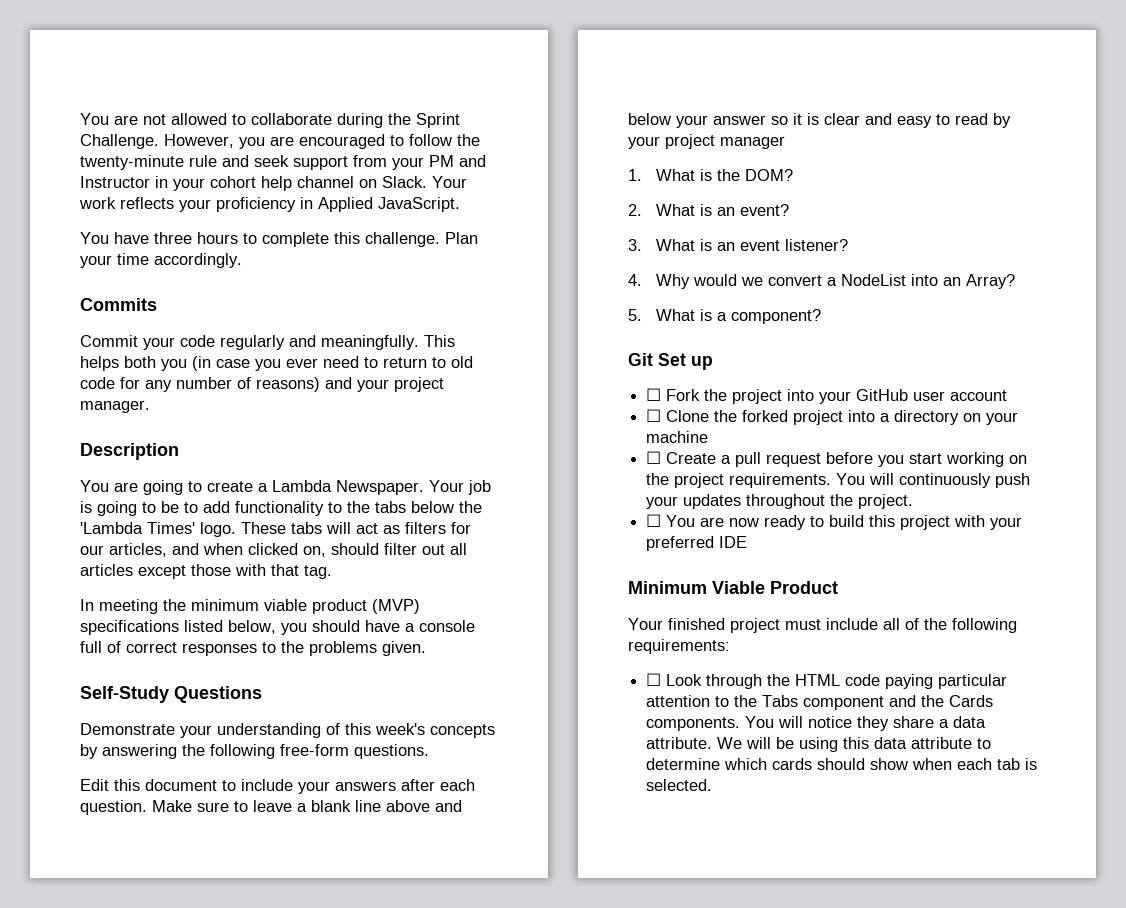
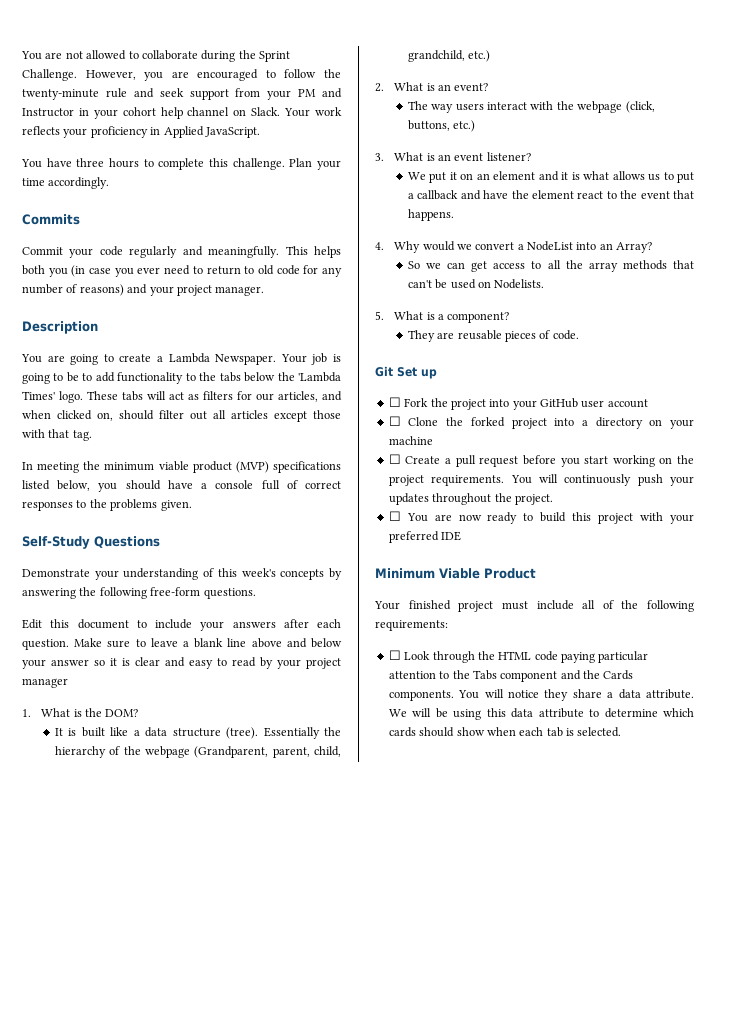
+ It is built like a data structure (tree). Essentially the hierarchy of the webpage (Grandparent, parent, child, grandchild, etc.)
+ The way users interact with the webpage (click, buttons, etc.)
+ We put it on an element and it is what allows us to put a callback and have the element react to the event that happens.
+ So we can get access to all the array methods that can't be used on Nodelists.
+ They are reusable pieces of code.

